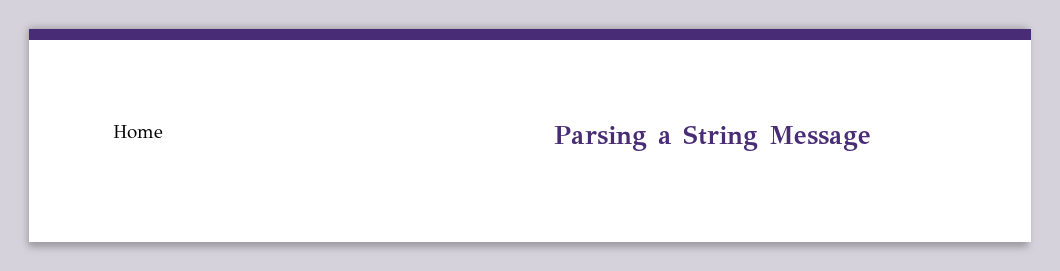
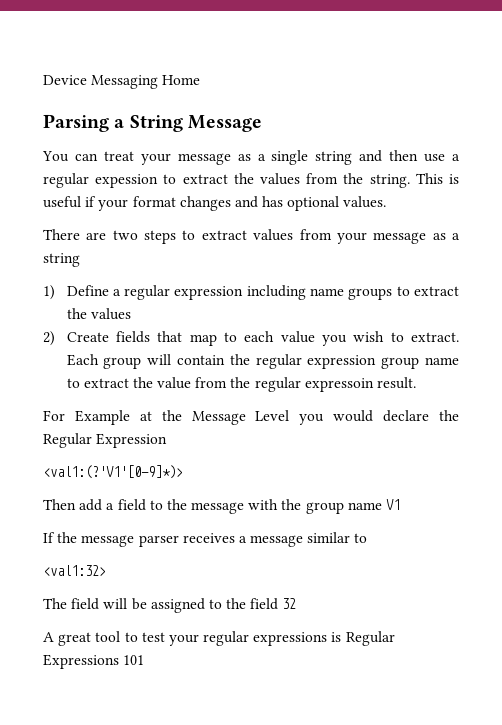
- Home
+ Device Messaging Home
+ You can treat your message as a single string and then use a regular expession to extract the values from the string. This is useful if your format changes and has optional values.
+ There are two steps to extract values from your message as a string
+ 1) Define a regular expression including name groups to extract the values
+ 2) Create fields that map to each value you wish to extract. Each group will contain the regular expression group name to extract the value from the regular expressoin result.
+ For Example at the Message Level you would declare the Regular Expression
+ <val1:(?'V1'[0-9]*)>
+ Then add a field to the message with the group name V1
+ If the message parser receives a message similar to
+ <val1:32>
+ The field will be assigned to the field 32
+ A great tool to test your regular expressions is Regular Expressions 101

